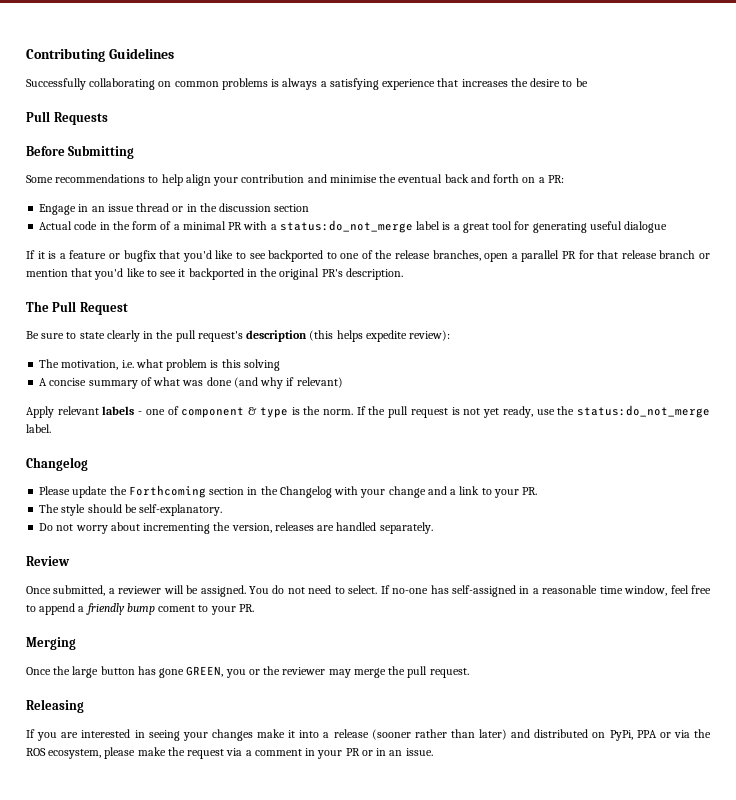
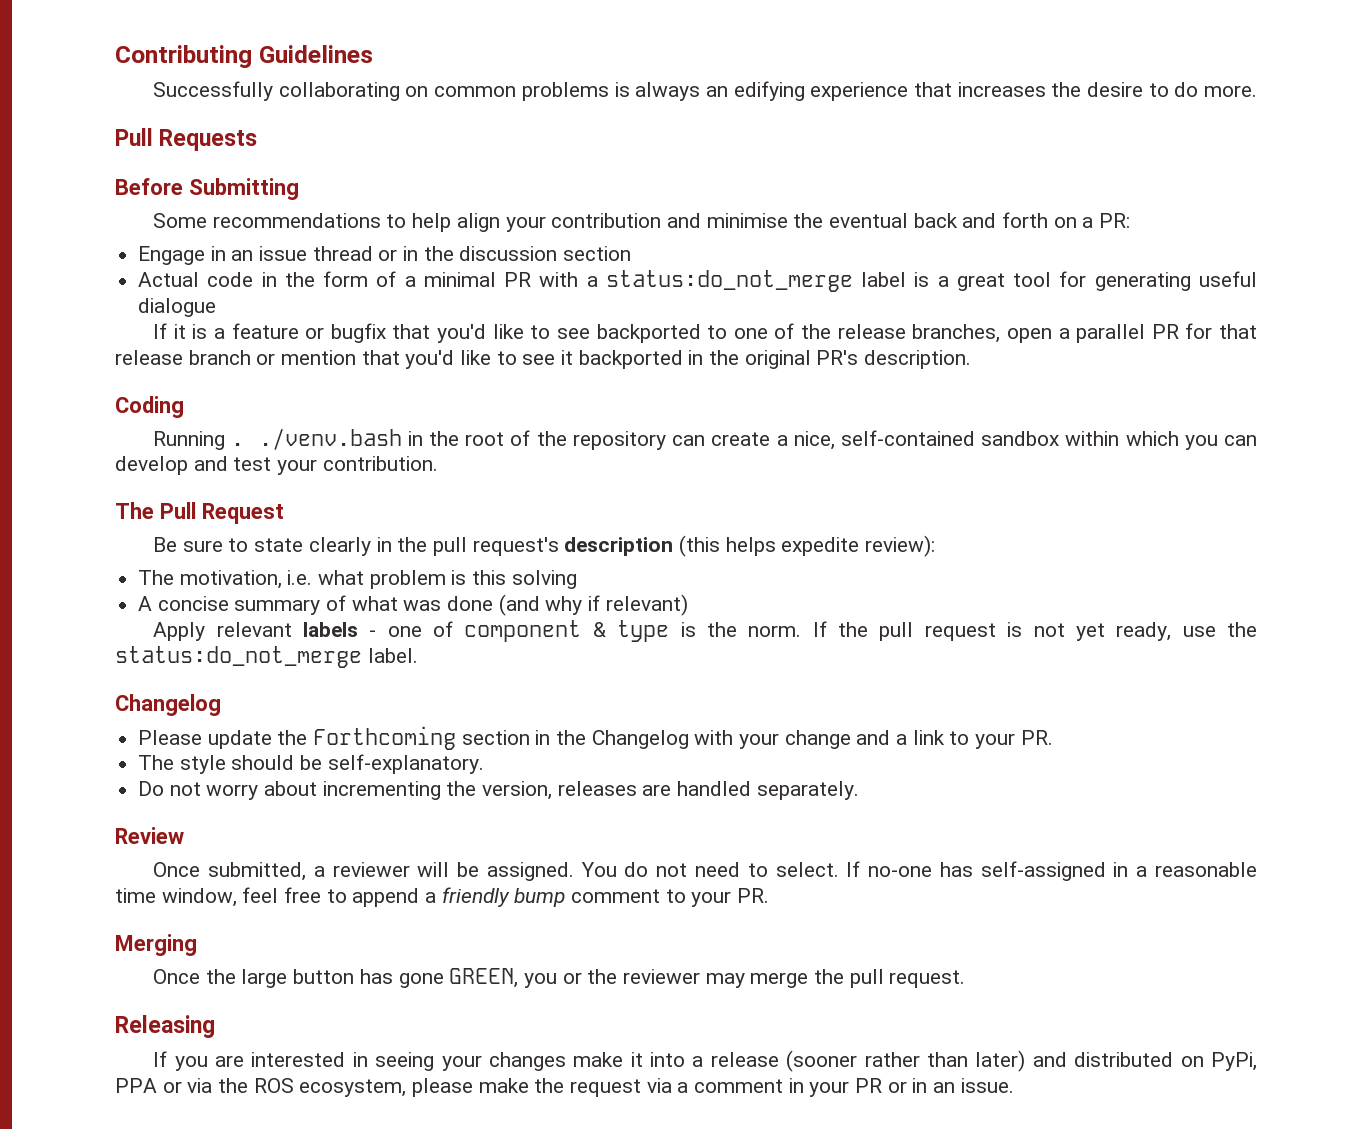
- Successfully collaborating on common problems is always a satisfying experience that increases the desire to be
+ Successfully collaborating on common problems is always an edifying experience that increases the desire to do more.
+ Coding
+ Running . ./venv.bash in the root of the repository can create a nice, self-contained sandbox within which you can develop and test your contribution.
- If no-one has self-assigned in a reasonable time window, feel free to append a friendly bump coment to your PR.
+ If no-one has self-assigned in a reasonable time window, feel free to append a friendly bump comment to your PR.

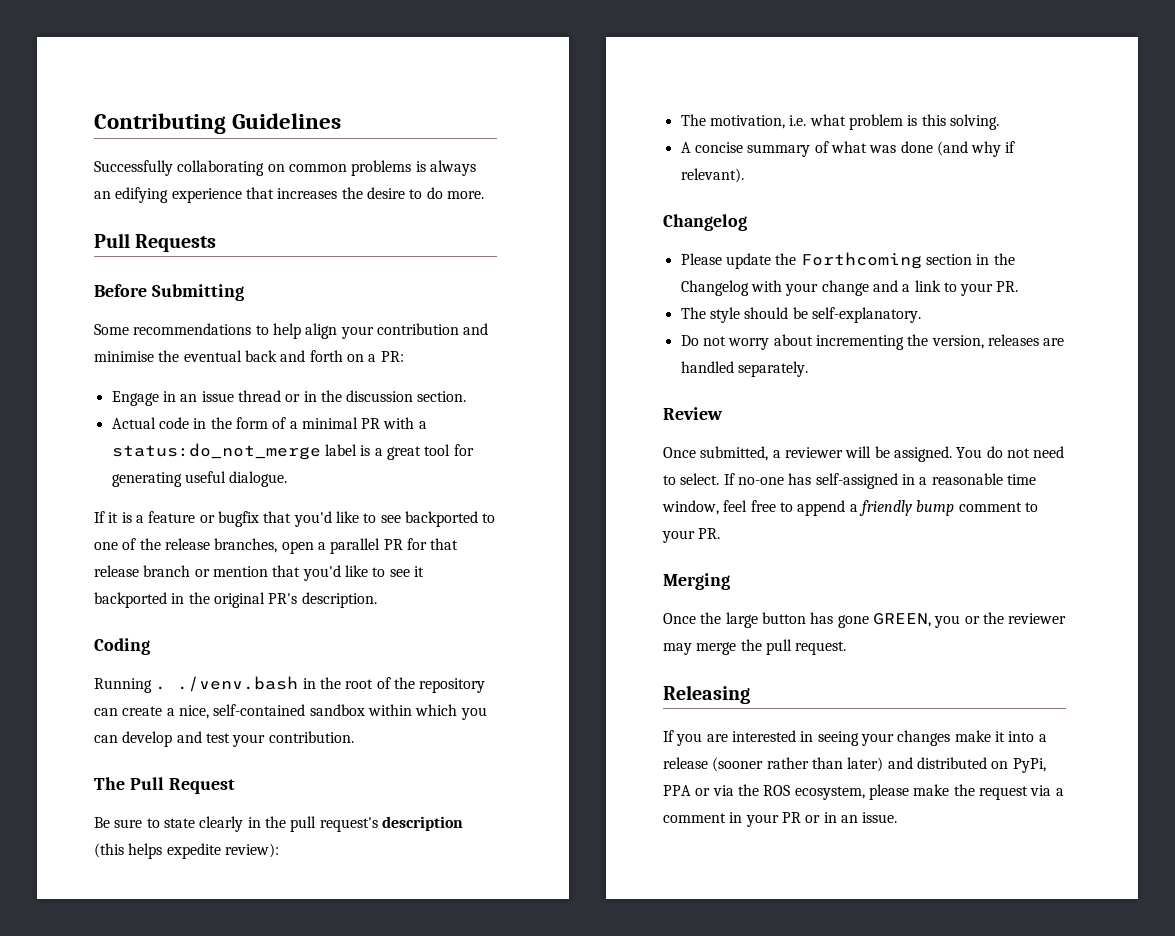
- Engage in an issue thread or in the discussion section
+ Engage in an issue thread or in the discussion section.
- Actual code in the form of a minimal PR with a status:do_not_merge label is a great tool for generating useful dialogue
+ Actual code in the form of a minimal PR with a status:do_not_merge label is a great tool for generating useful dialogue.
- The motivation, i.e. what problem is this solving
+ The motivation, i.e. what problem is this solving.
- A concise summary of what was done (and why if relevant)
- Apply relevant labels - one of component & type is the norm. If the pull request is not yet ready, use the status:do_not_merge label.
+ A concise summary of what was done (and why if relevant).

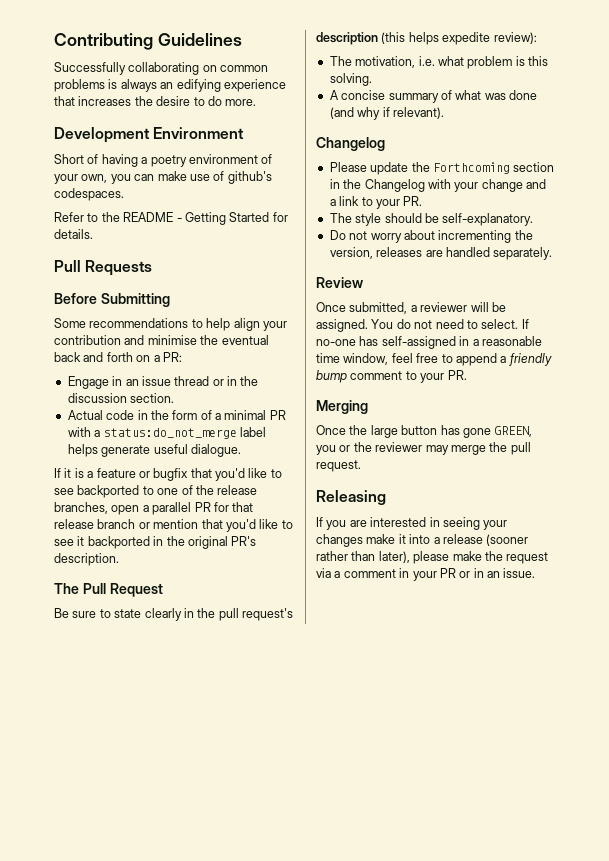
+ Development Environment
+ Short of having a poetry environment of your own, you can make use of github's codespaces.
+ Refer to the README - Getting Started for details.
- Actual code in the form of a minimal PR with a status:do_not_merge label is a great tool for generating useful dialogue.
+ Actual code in the form of a minimal PR with a status:do_not_merge label helps generate useful dialogue.
- Coding
- Running . ./venv.bash in the root of the repository can create a nice, self-contained sandbox within which you can develop and test your contribution.
- If you are interested in seeing your changes make it into a release (sooner rather than later) and distributed on PyPi, PPA or via the ROS ecosystem, please make the request via a comment in your PR or in an issue.
+ If you are interested in seeing your changes make it into a release (sooner rather than later), please make the request via a comment in your PR or in an issue.

